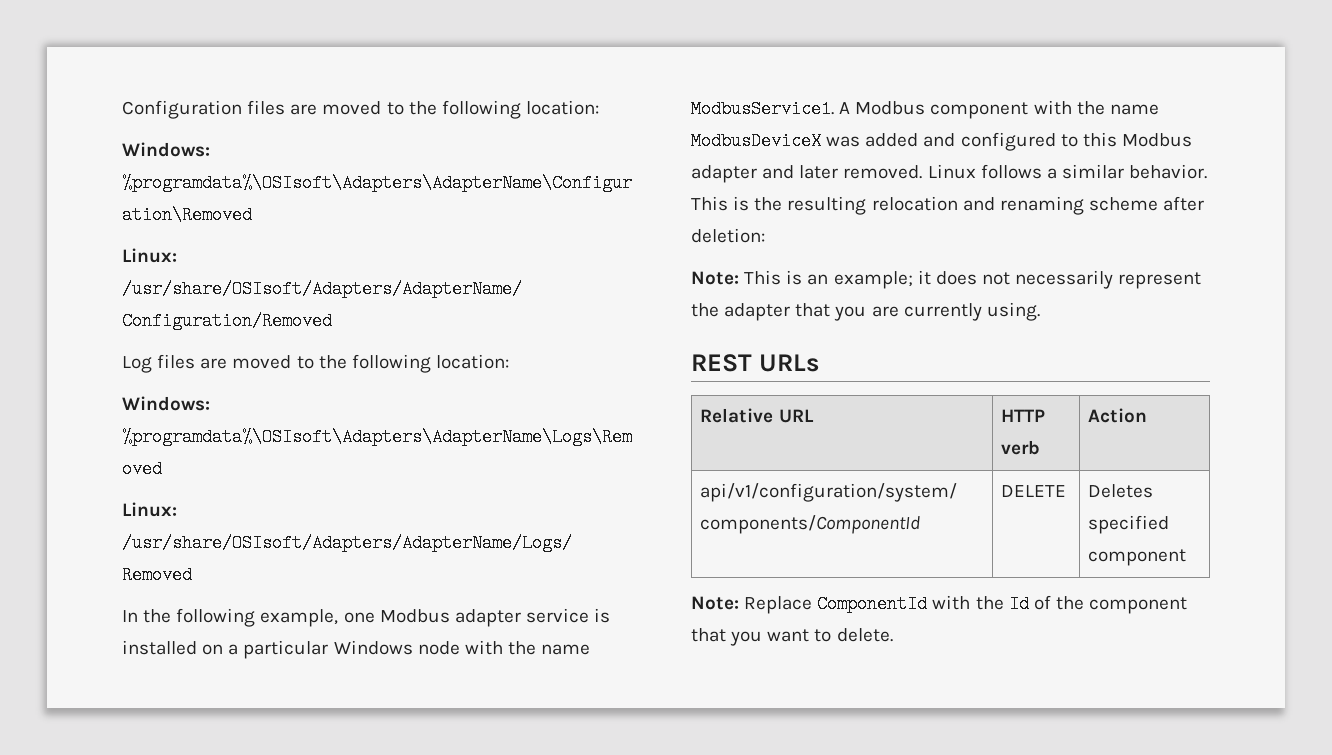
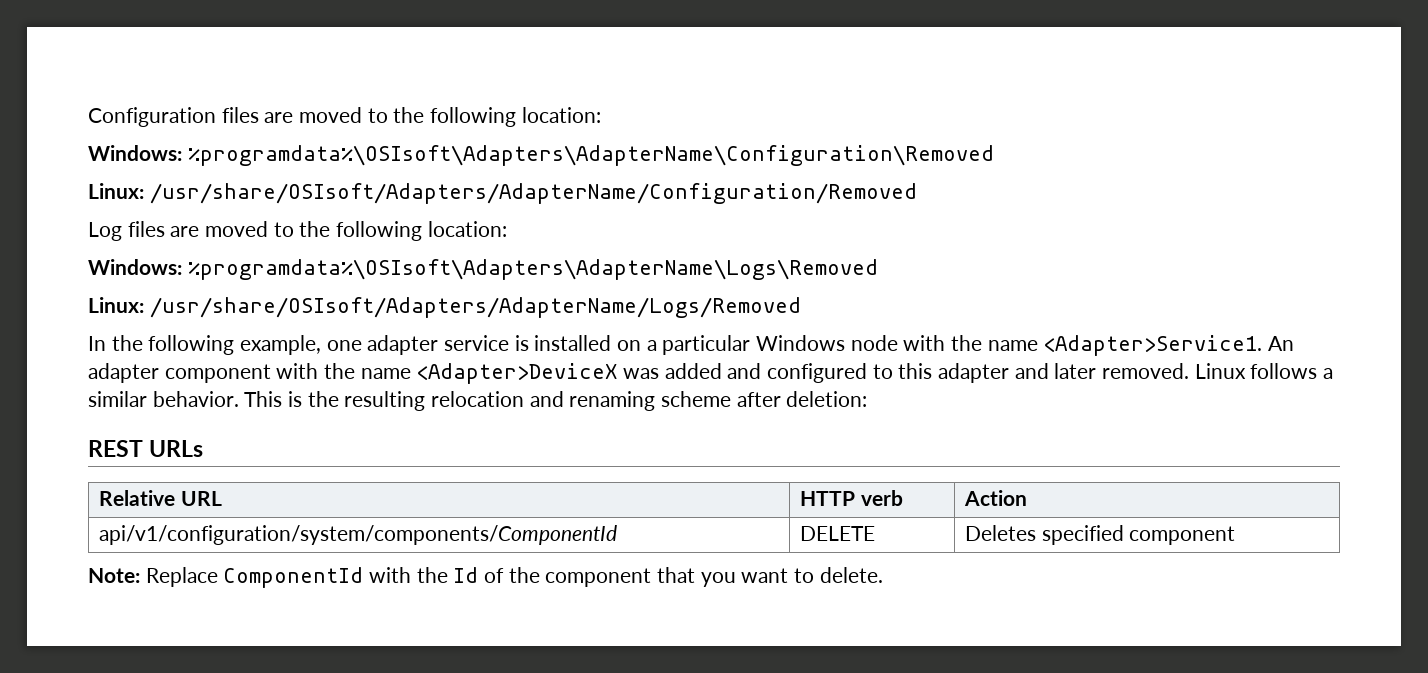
- In the following example, one Modbus adapter service is installed on a particular Windows node with the name ModbusService1. A Modbus component with the name ModbusDeviceX was added and configured to this Modbus adapter and later removed.
+ In the following example, one adapter service is installed on a particular Windows node with the name <Adapter>Service1. An adapter component with the name <Adapter>DeviceX was added and configured to this adapter and later removed.
- Note: This is an example; it does not necessarily represent the adapter that you are currently using.

